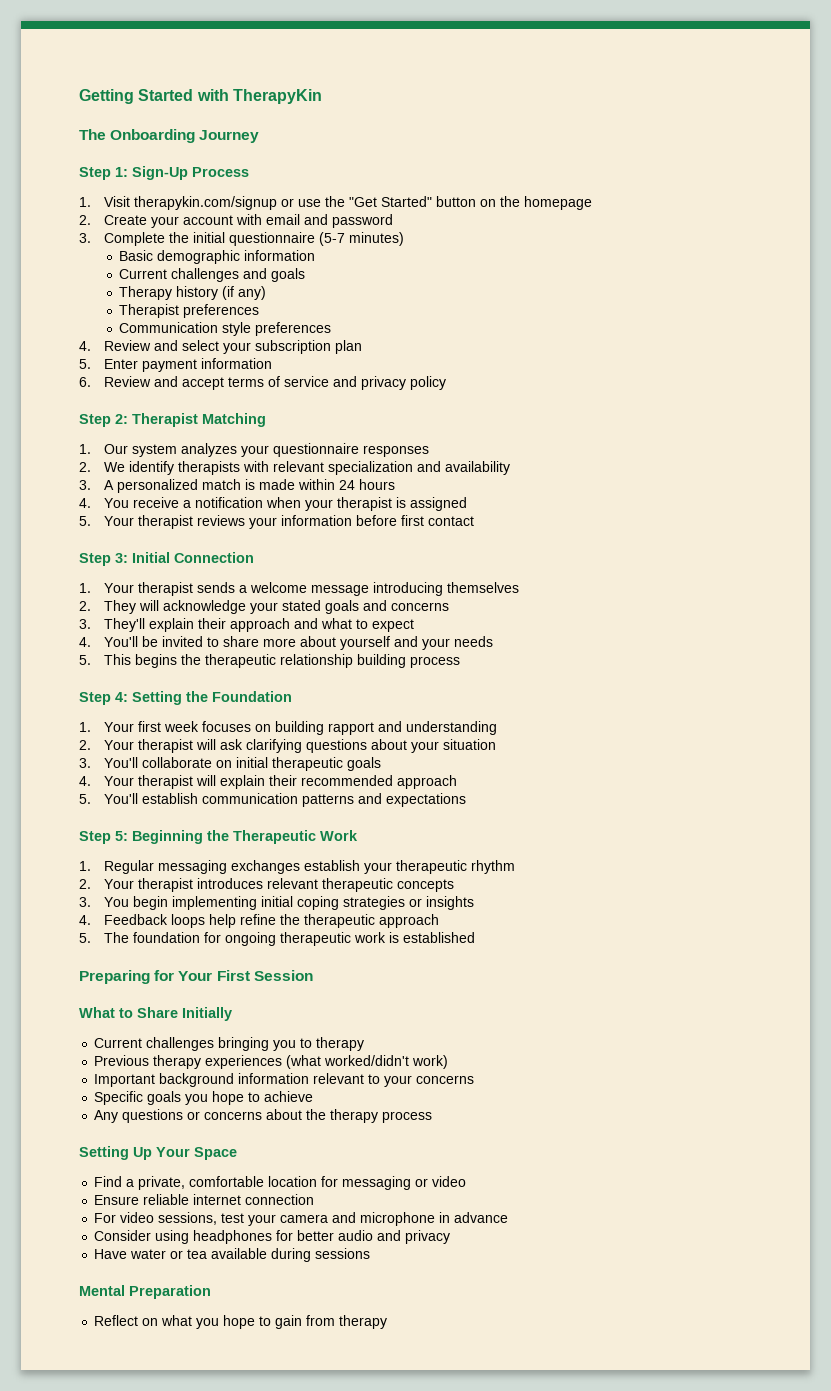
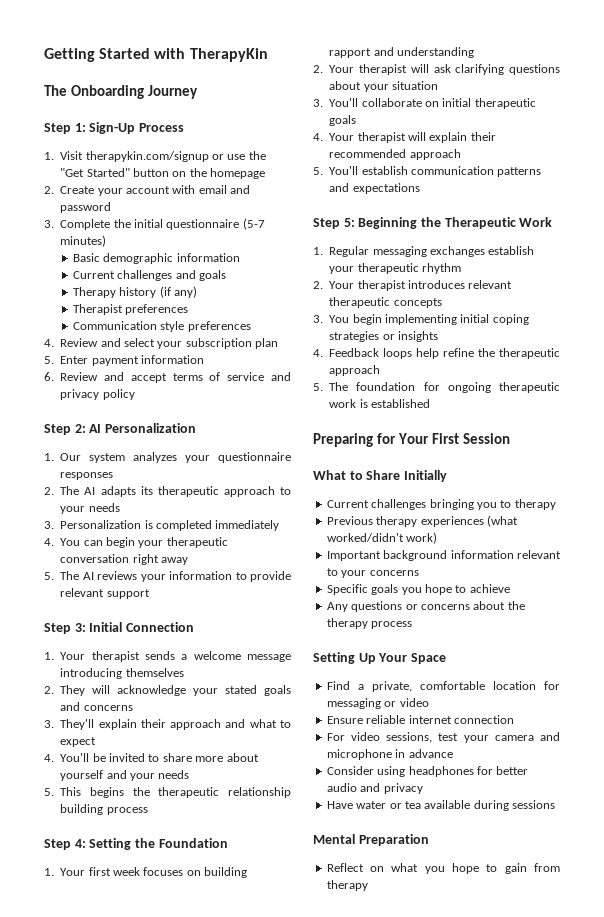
- Step 2: Therapist Matching
+ Step 2: AI Personalization
- 2. We identify therapists with relevant specialization and availability
- 3. A personalized match is made within 24 hours
- 4. You receive a notification when your therapist is assigned
- 5. Your therapist reviews your information before first contact
+ 2. The AI adapts its therapeutic approach to your needs
+ 3. Personalization is completed immediately
+ 4. You can begin your therapeutic conversation right away
+ 5. The AI reviews your information to provide relevant support

